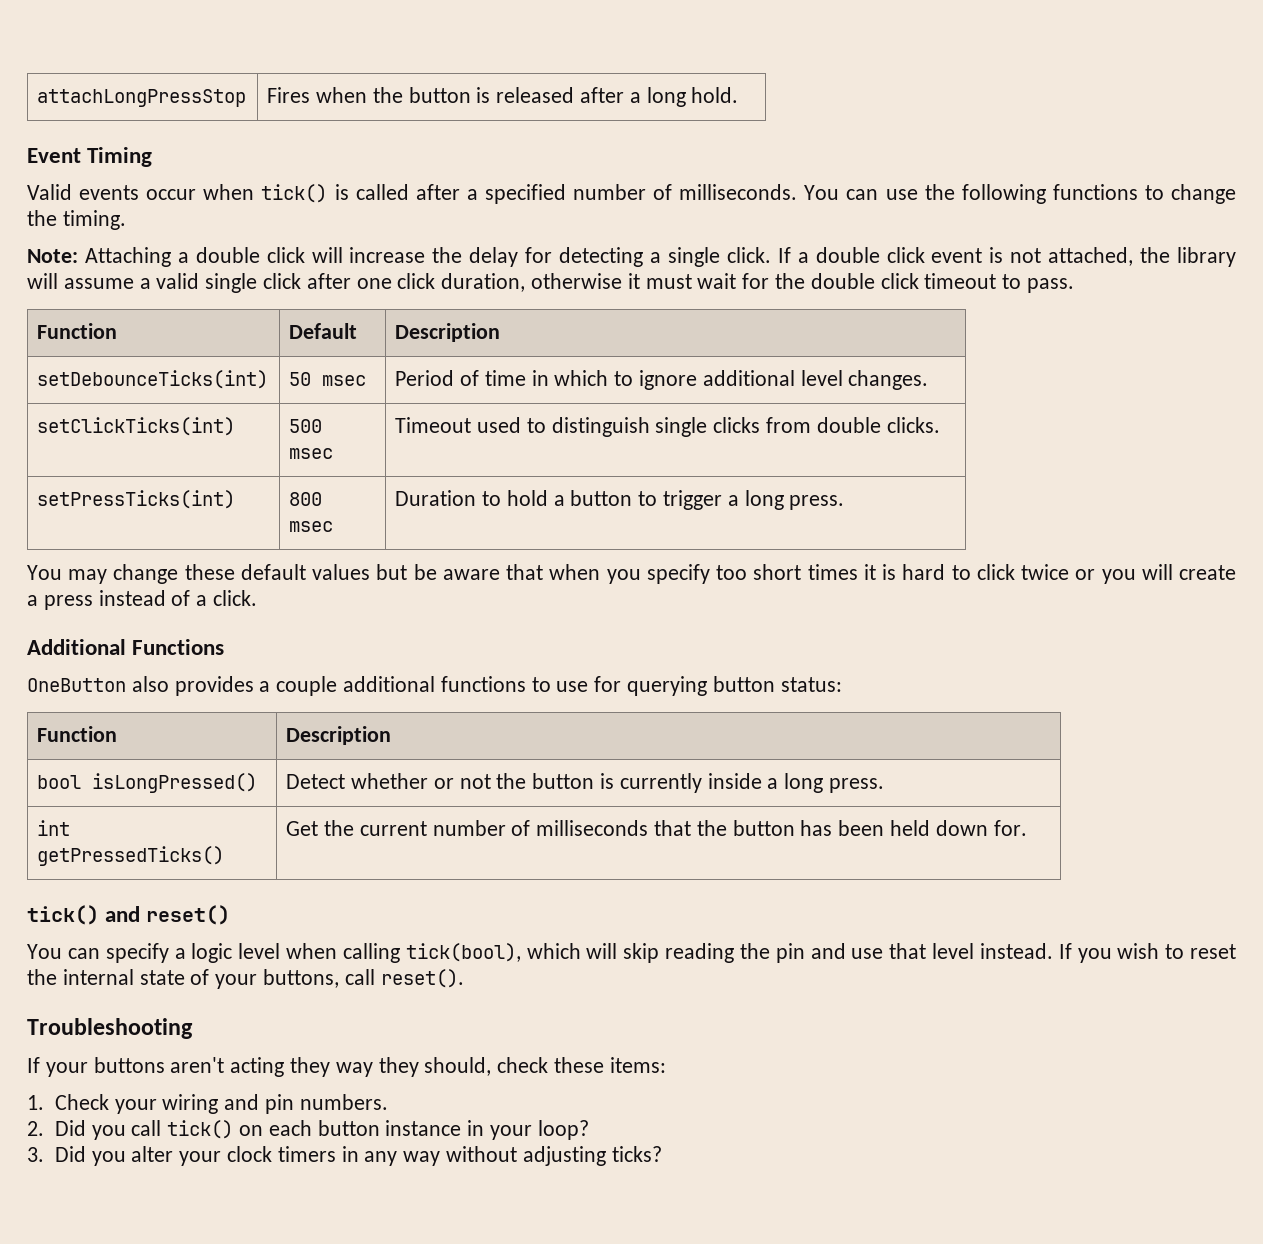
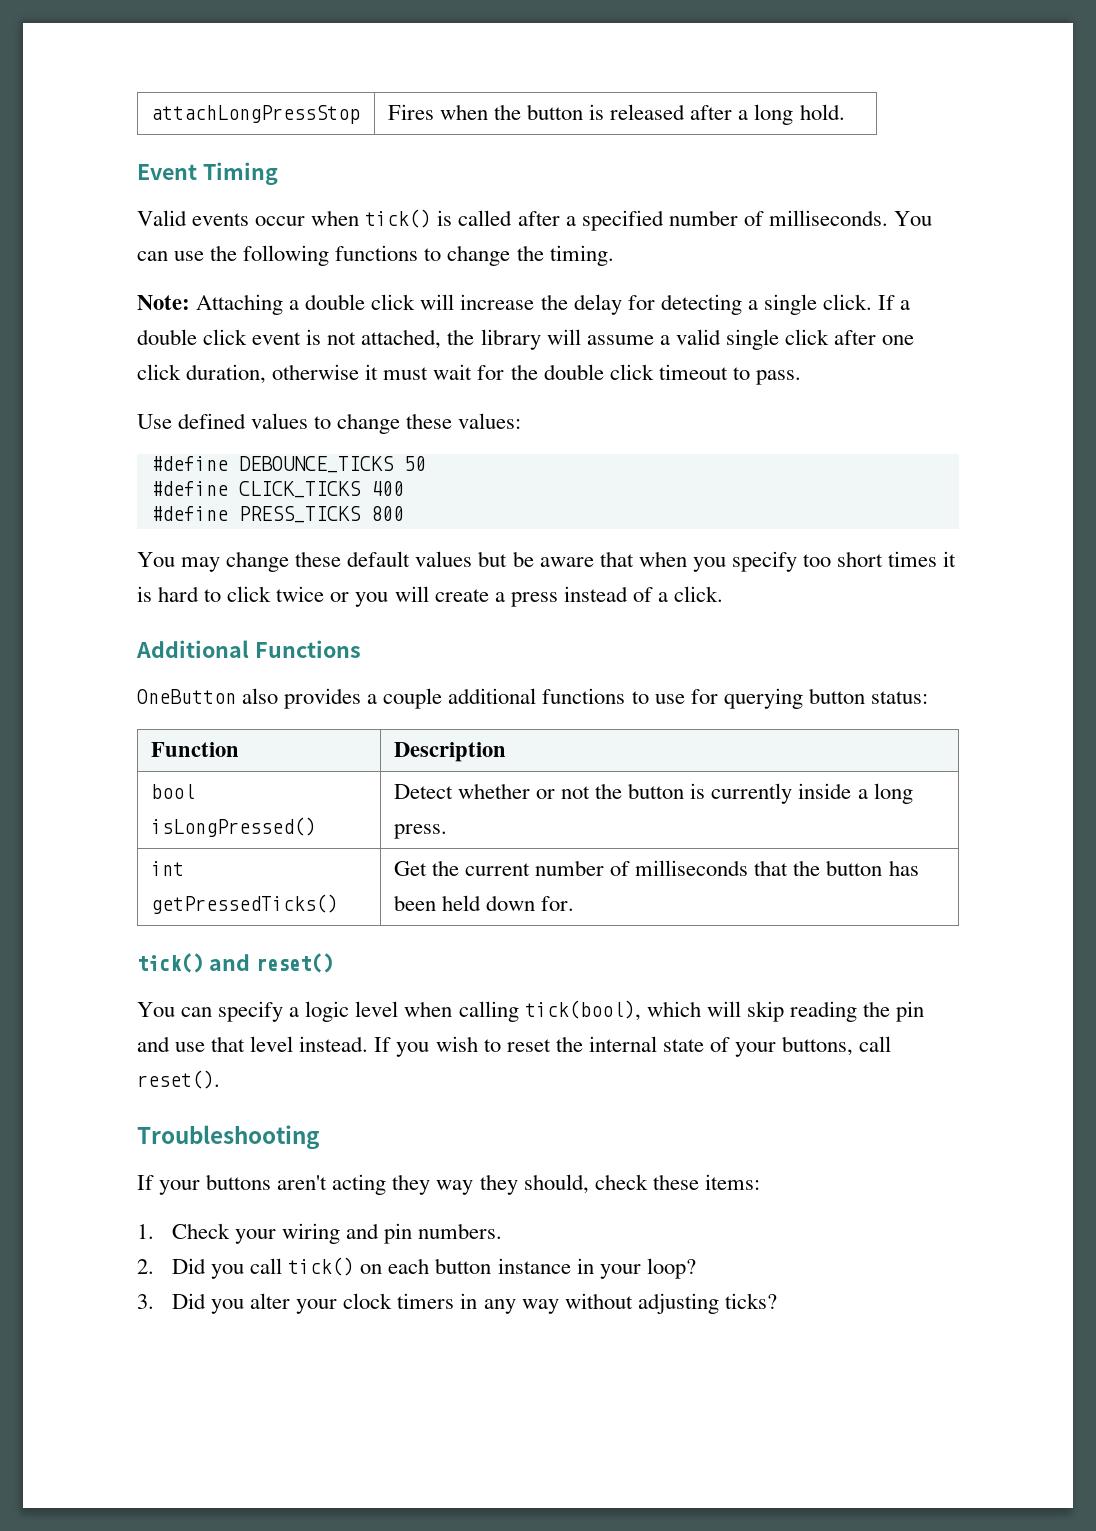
- Function | Default | Description
- setDebounceTicks(int) | 50 msec | Period of time in which to ignore additional level changes.
- setClickTicks(int) | 500 msec | Timeout used to distinguish single clicks from double clicks.
- setPressTicks(int) | 800 msec | Duration to hold a button to trigger a long press.
+ Use defined values to change these values:
+ #define DEBOUNCE_TICKS 50
+ #define CLICK_TICKS 400
+ #define PRESS_TICKS 800

